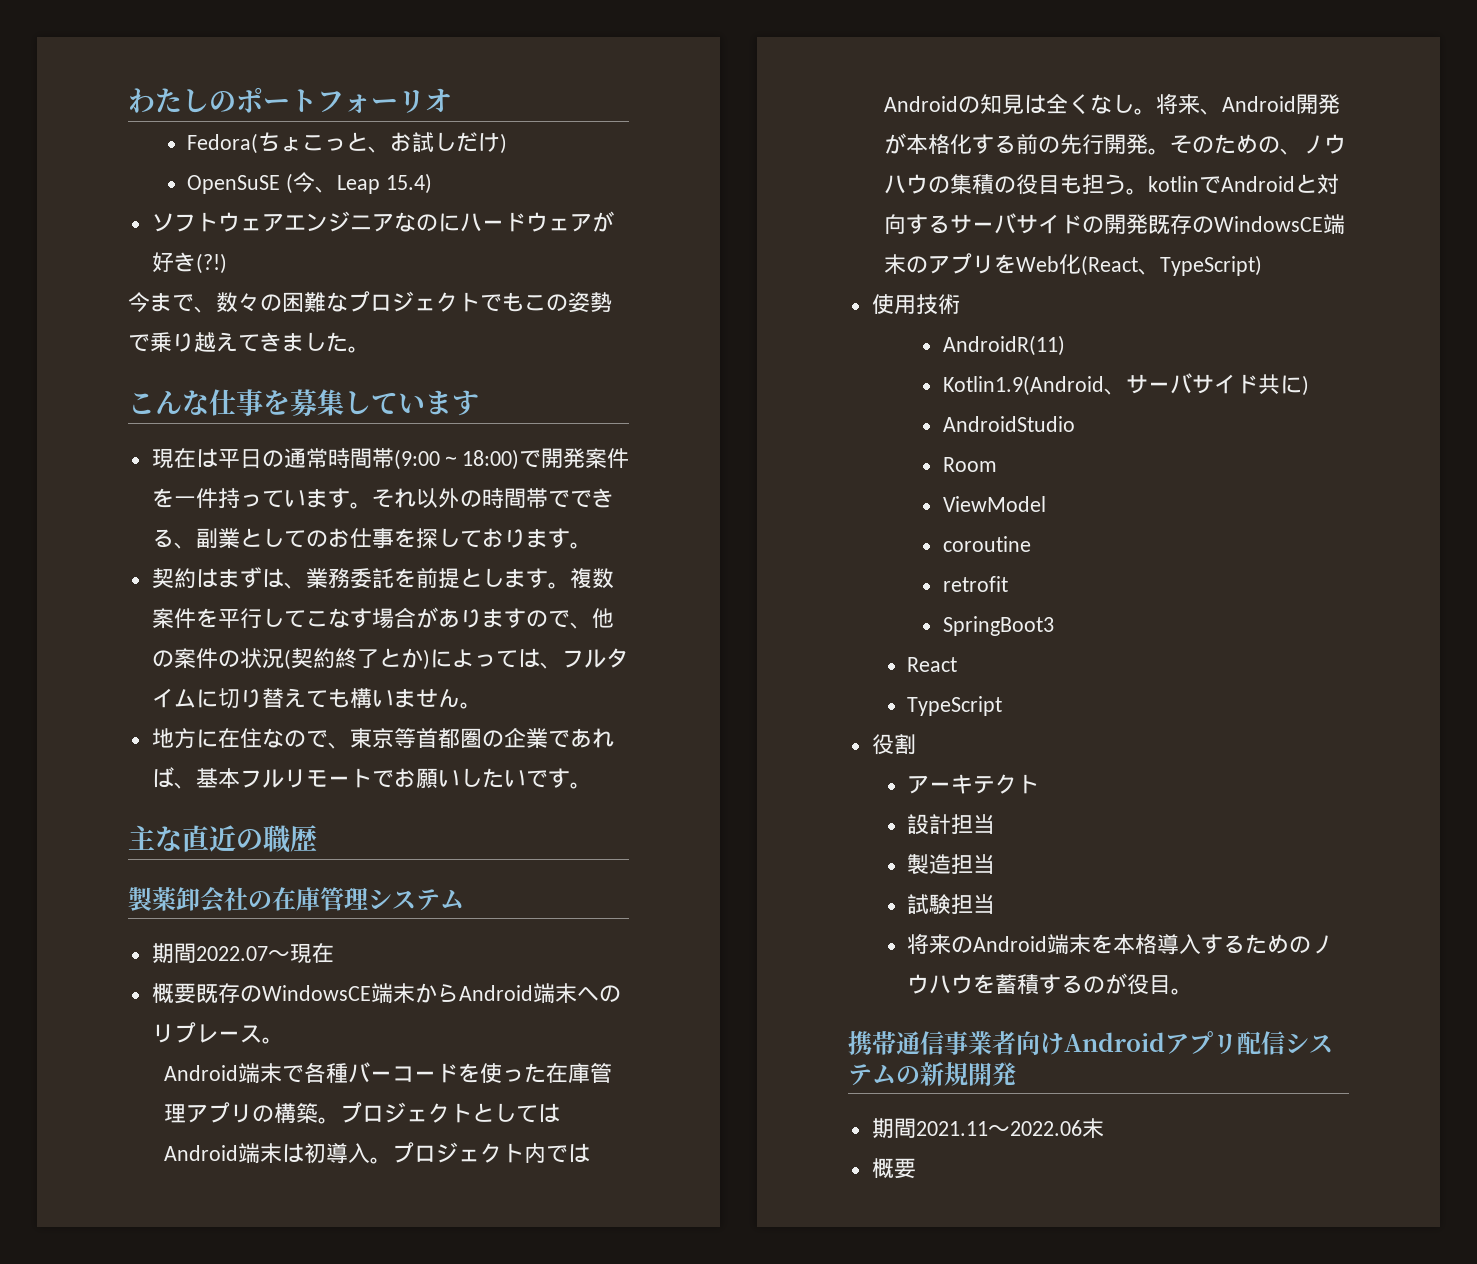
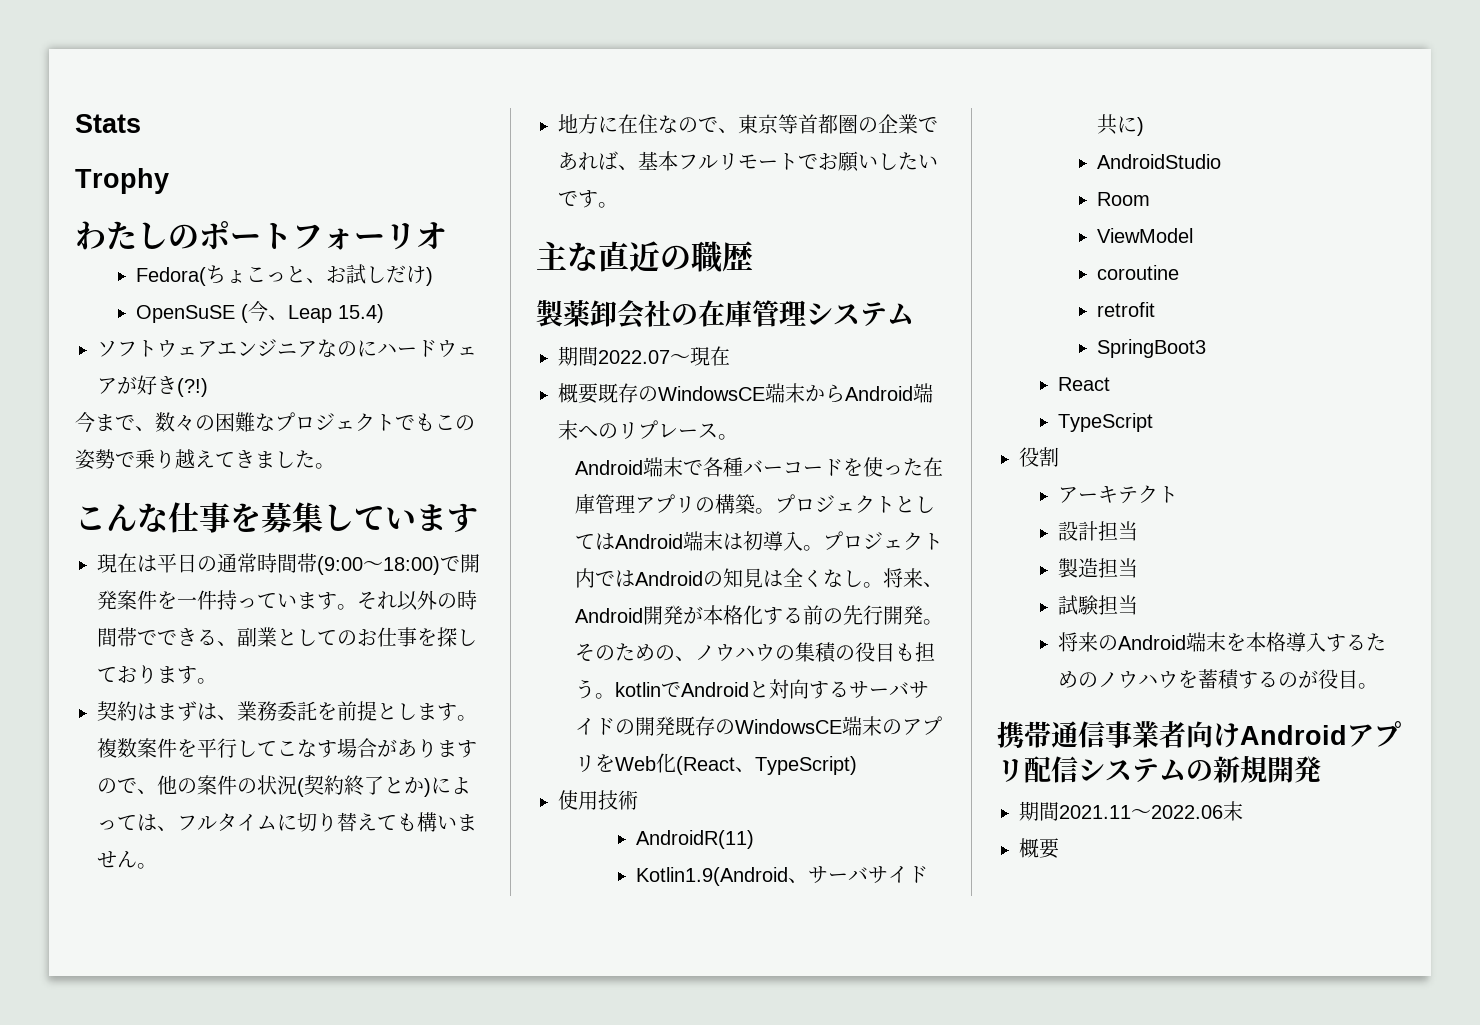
+ Stats
+ Trophy

